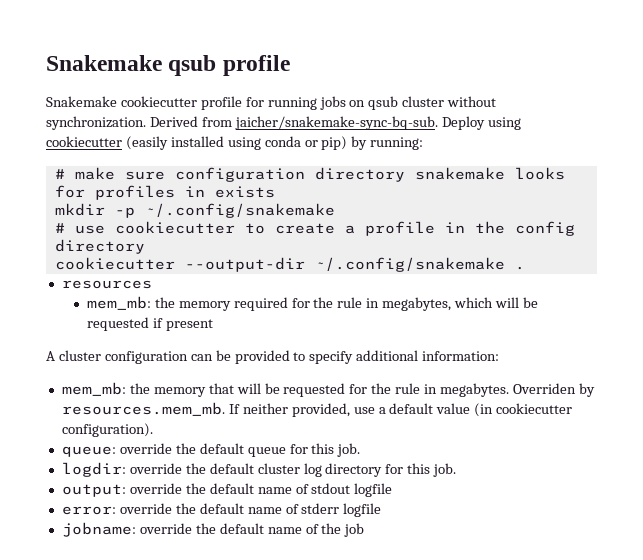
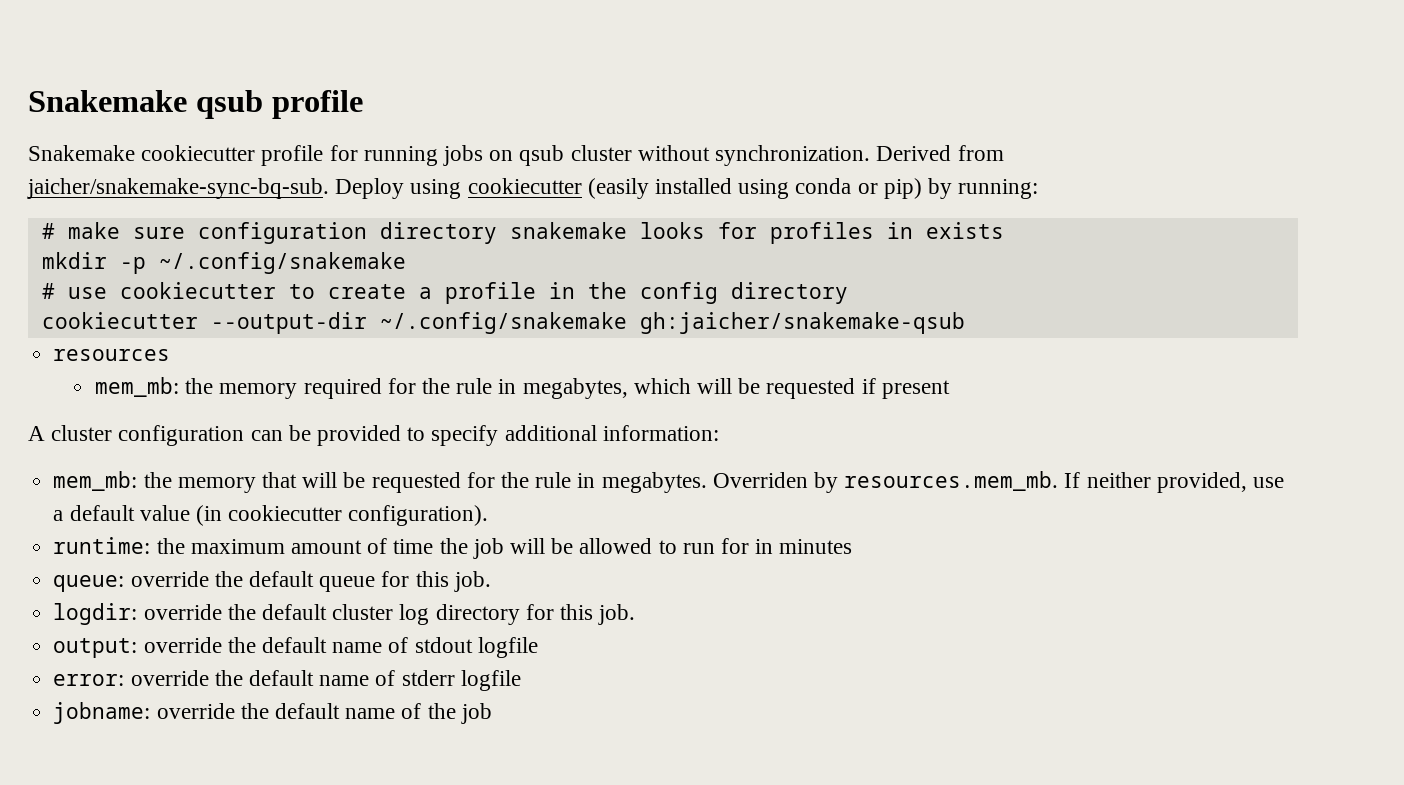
- cookiecutter --output-dir ~/.config/snakemake .
+ cookiecutter --output-dir ~/.config/snakemake gh:jaicher/snakemake-qsub
+ runtime: the maximum amount of time the job will be allowed to run for in minutes

